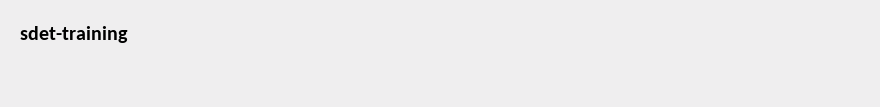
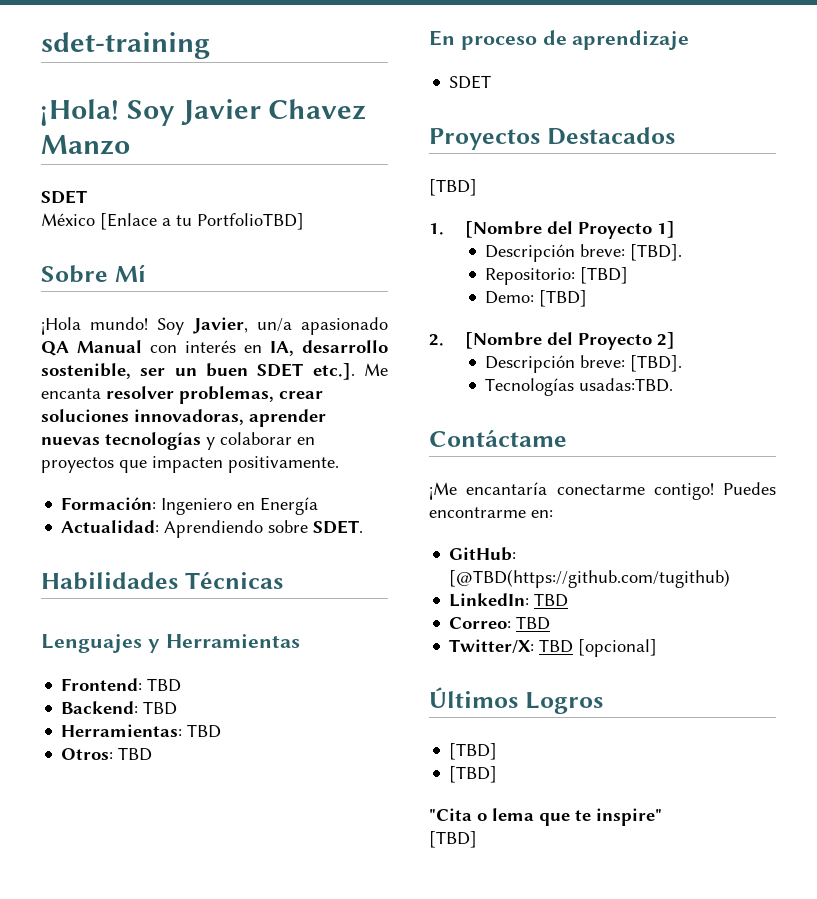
+ ¡Hola! Soy Javier Chavez Manzo
+ SDET
+ México [Enlace a tu PortfolioTBD]
+ Sobre Mí
+ ¡Hola mundo! Soy Javier, un/a apasionado QA Manual con interés en IA, desarrollo sostenible, ser un buen SDET etc.]. Me encanta resolver problemas, crear soluciones innovadoras, aprender nuevas tecnologías y colaborar en proyectos que impacten positivamente.
+ Formación: Ingeniero en Energía
+ Actualidad: Aprendiendo sobre SDET.
+ Habilidades Técnicas
+ Lenguajes y Herramientas
+ Frontend: TBD
+ Backend: TBD
+ Herramientas: TBD
+ Otros: TBD
+ En proceso de aprendizaje
+ SDET
+ Proyectos Destacados
+ [TBD]
+ 1. [Nombre del Proyecto 1]
+ Descripción breve: [TBD].
+ Repositorio: [TBD]
+ Demo: [TBD]
+ 2. [Nombre del Proyecto 2]
+ Descripción breve: [TBD].
+ Tecnologías usadas:TBD.
+ Contáctame
+ ¡Me encantaría conectarme contigo! Puedes encontrarme en:
+ GitHub: [@TBD(https://github.com/tugithub)
+ LinkedIn: TBD
+ Correo: TBD
+ Twitter/X: TBD [opcional]
+ Últimos Logros
+ [TBD]
+ [TBD]
+ "Cita o lema que te inspire"
+ [TBD]

